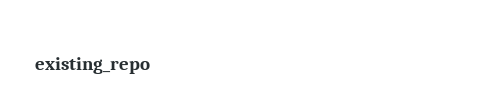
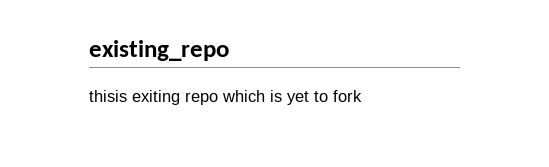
+ thisis exiting repo which is yet to fork

